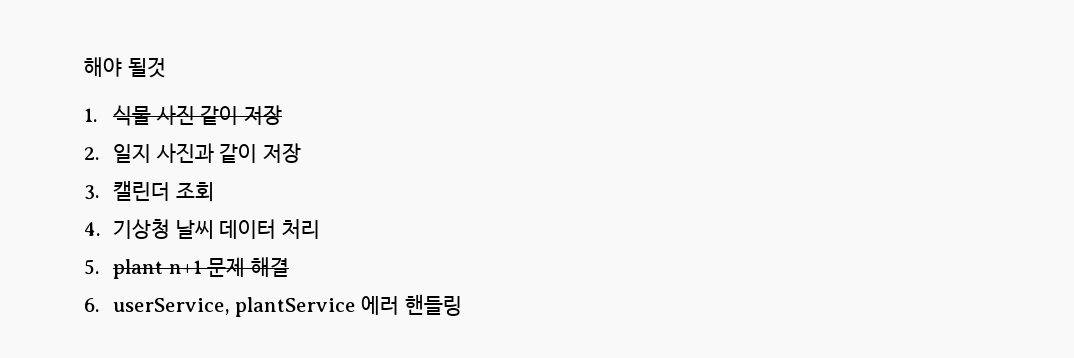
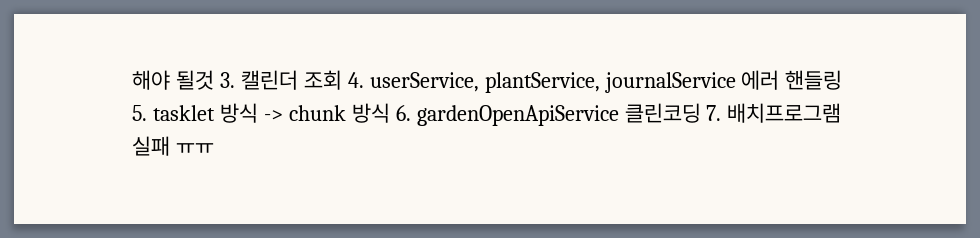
- 해야 될것
- 1. 식물 사진 같이 저장
- 2. 일지 사진과 같이 저장
- 3. 캘린더 조회
- 4. 기상청 날씨 데이터 처리
- 5. plant n+1 문제 해결
- 6. userService, plantService 에러 핸들링
+ 해야 될것 3. 캘린더 조회 4. userService, plantService, journalService 에러 핸들링 5. tasklet 방식 -> chunk 방식 6. gardenOpenApiService 클린코딩 7. 배치프로그램 실패 ㅠㅠ

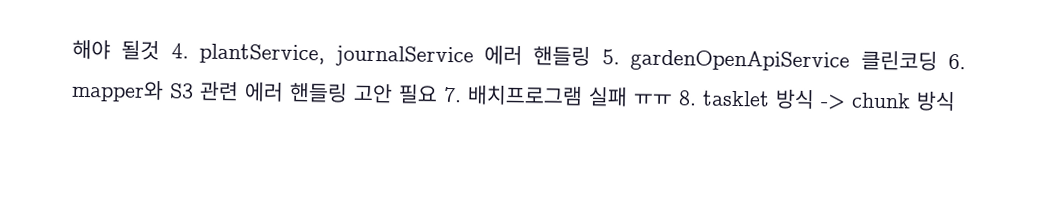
- 해야 될것 3. 캘린더 조회 4. userService, plantService, journalService 에러 핸들링 5. tasklet 방식 -> chunk 방식 6. gardenOpenApiService 클린코딩 7. 배치프로그램 실패 ㅠㅠ
+ 해야 될것 4. plantService, journalService 에러 핸들링 5. gardenOpenApiService 클린코딩 6. mapper와 S3 관련 에러 핸들링 고안 필요 7. 배치프로그램 실패 ㅠㅠ 8. tasklet 방식 -> chunk 방식

